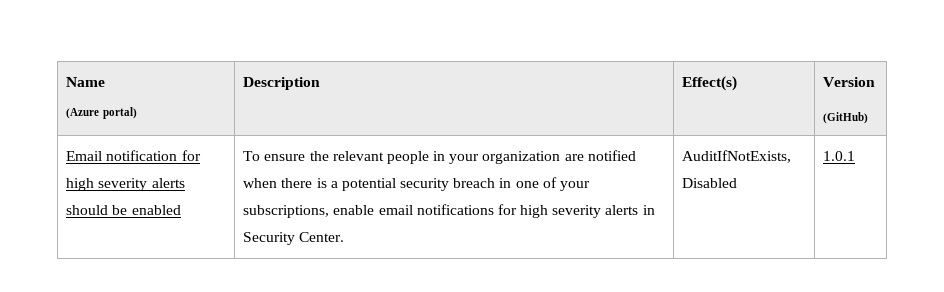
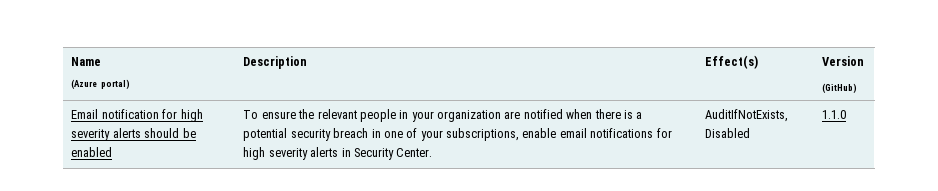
- 1.0.1
+ 1.1.0

